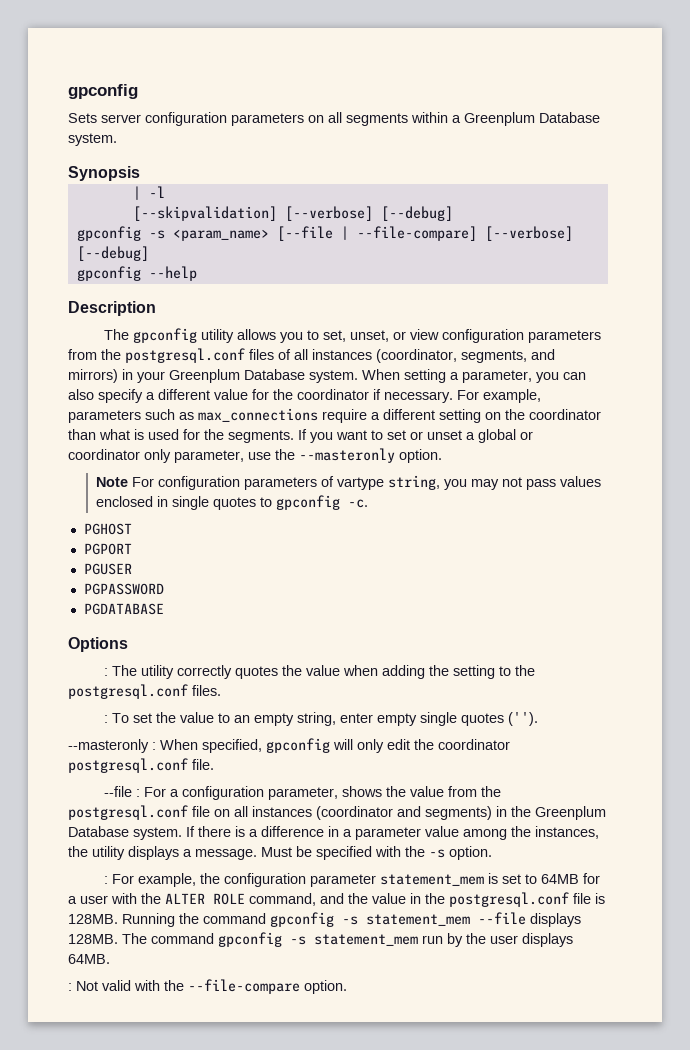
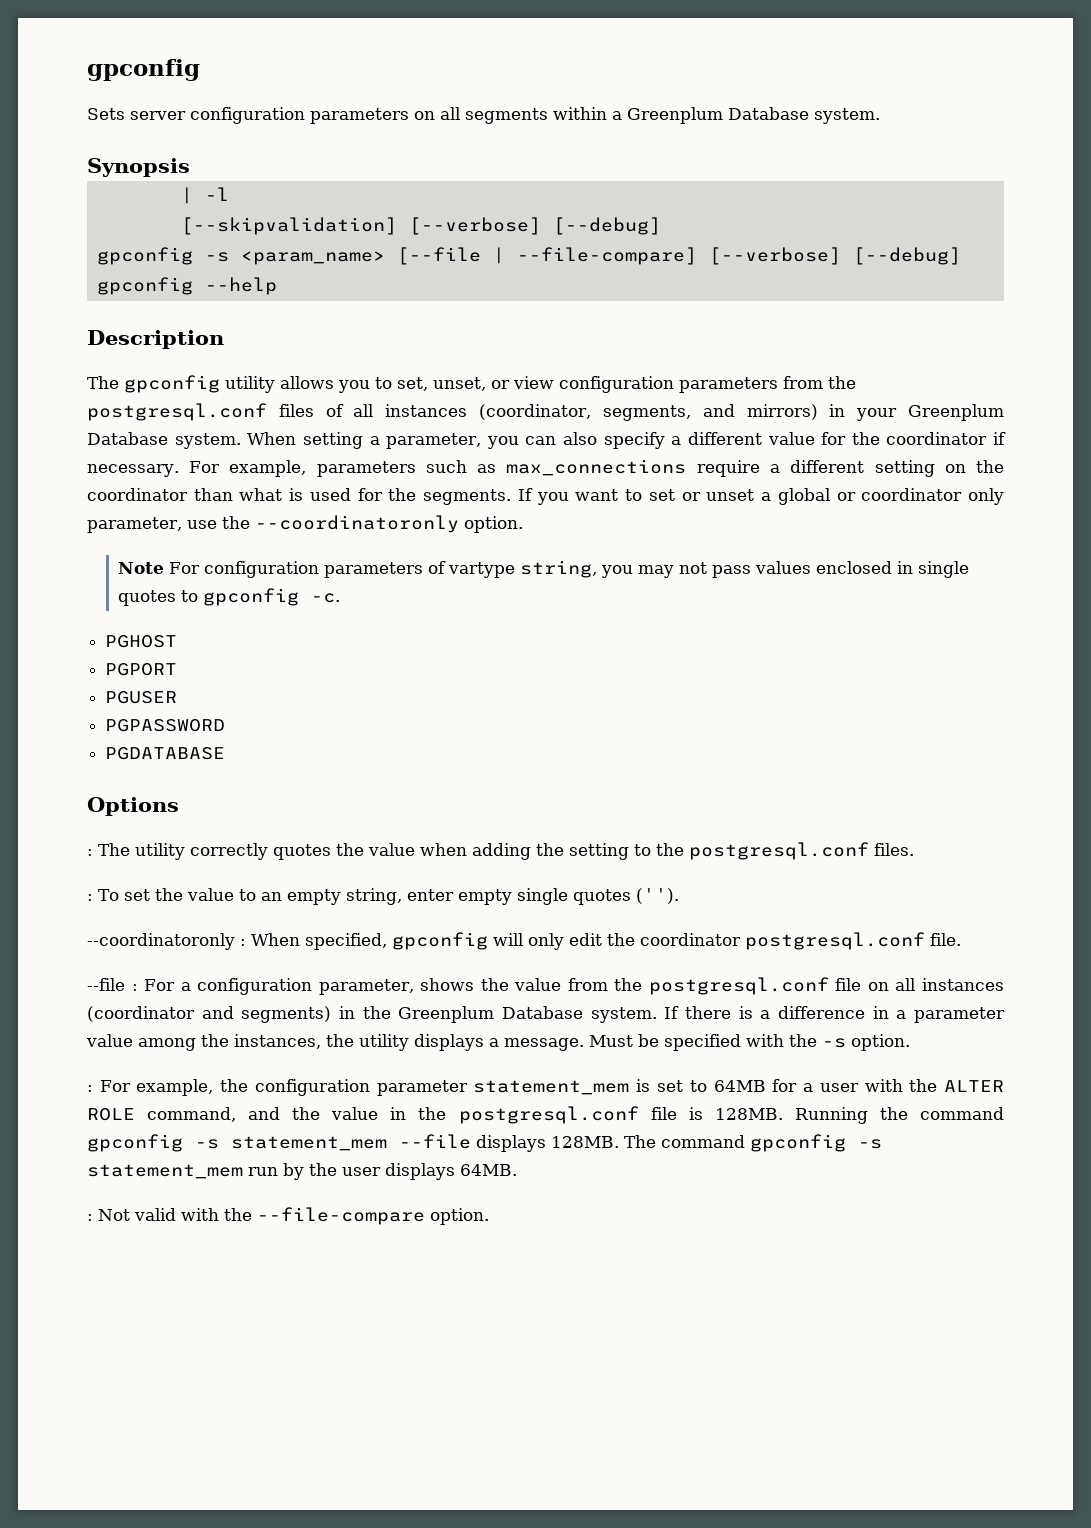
- If you want to set or unset a global or coordinator only parameter, use the --masteronly option.
+ If you want to set or unset a global or coordinator only parameter, use the --coordinatoronly option.
- --masteronly : When specified, gpconfig will only edit the coordinator postgresql.conf file.
+ --coordinatoronly : When specified, gpconfig will only edit the coordinator postgresql.conf file.

